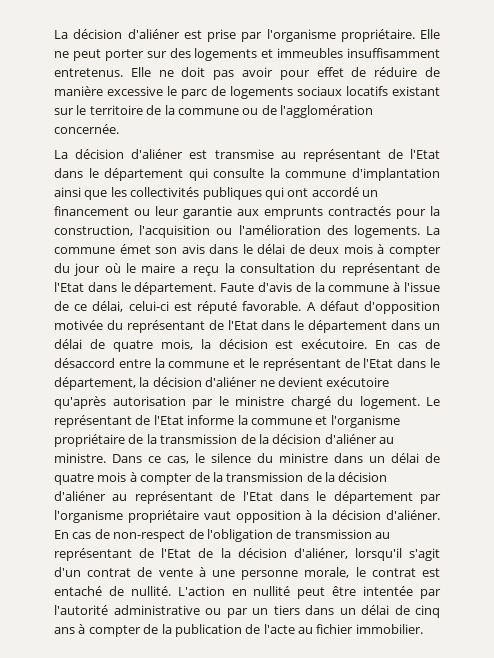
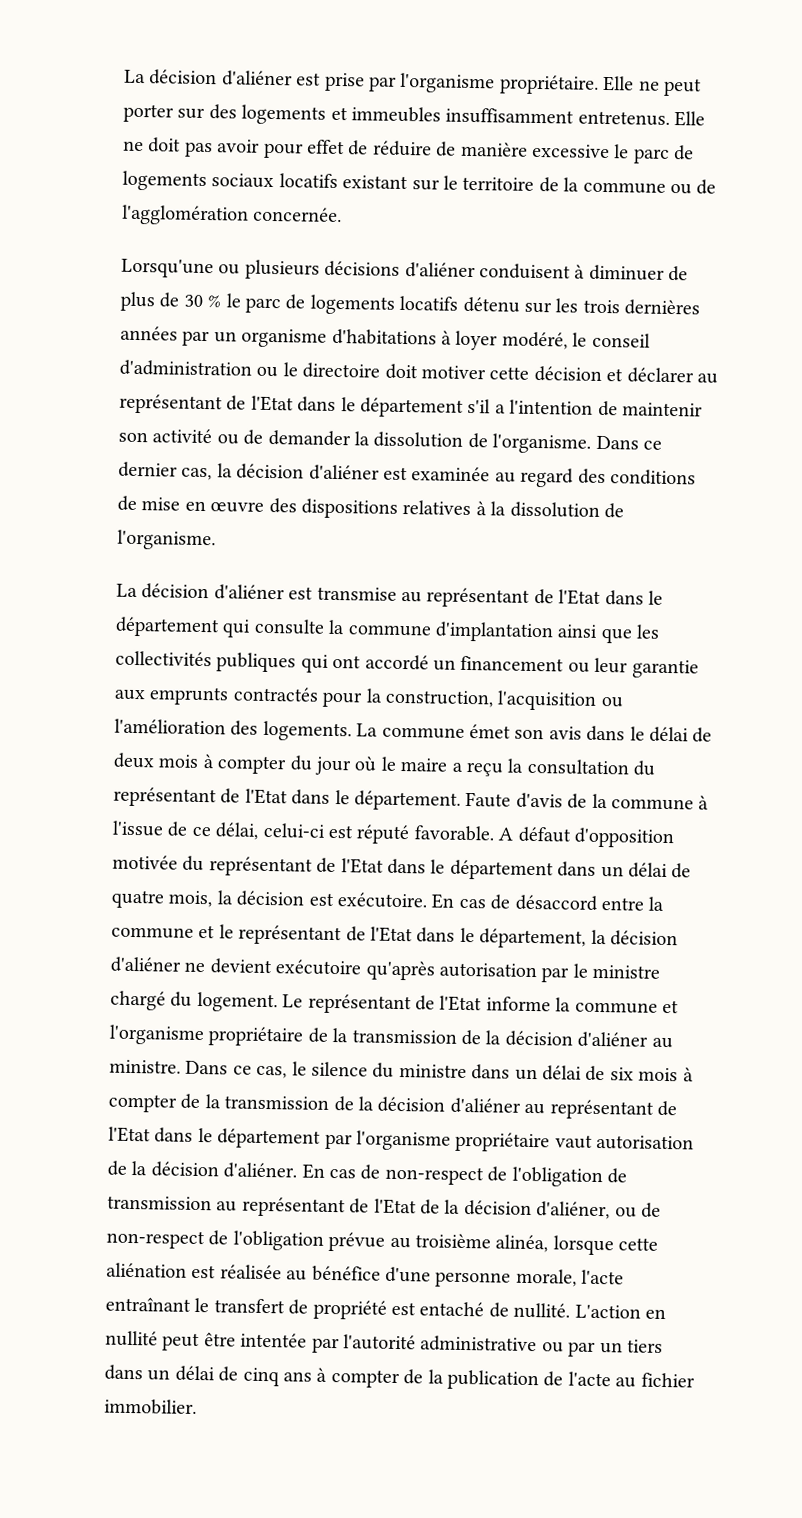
+ Lorsqu'une ou plusieurs décisions d'aliéner conduisent à diminuer de plus de 30 % le parc de logements locatifs détenu sur les trois dernières années par un organisme d'habitations à loyer modéré, le conseil d'administration ou le directoire doit motiver cette décision et déclarer au représentant de l'Etat dans le département s'il a l'intention de maintenir son activité ou de demander la dissolution de l'organisme. Dans ce dernier cas, la décision d'aliéner est examinée au regard des conditions de mise en œuvre des dispositions relatives à la dissolution de l'organisme.
- Dans ce cas, le silence du ministre dans un délai de quatre mois à compter de la transmission de la décision d'aliéner au représentant de l'Etat dans le département par l'organisme propriétaire vaut opposition à la décision d'aliéner.
+ Dans ce cas, le silence du ministre dans un délai de six mois à compter de la transmission de la décision d'aliéner au représentant de l'Etat dans le département par l'organisme propriétaire vaut autorisation de la décision d'aliéner.
- En cas de non-respect de l'obligation de transmission au représentant de l'Etat de la décision d'aliéner, lorsqu'il s'agit d'un contrat de vente à une personne morale, le contrat est entaché de nullité.
+ En cas de non-respect de l'obligation de transmission au représentant de l'Etat de la décision d'aliéner, ou de non-respect de l'obligation prévue au troisième alinéa, lorsque cette aliénation est réalisée au bénéfice d'une personne morale, l'acte entraînant le transfert de propriété est entaché de nullité.

